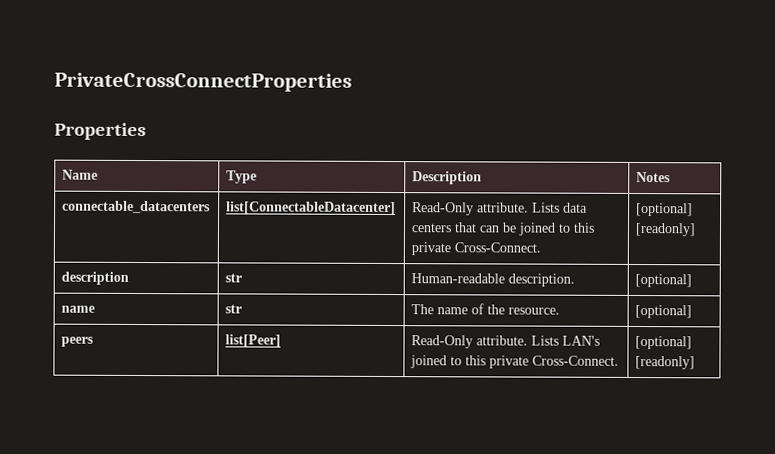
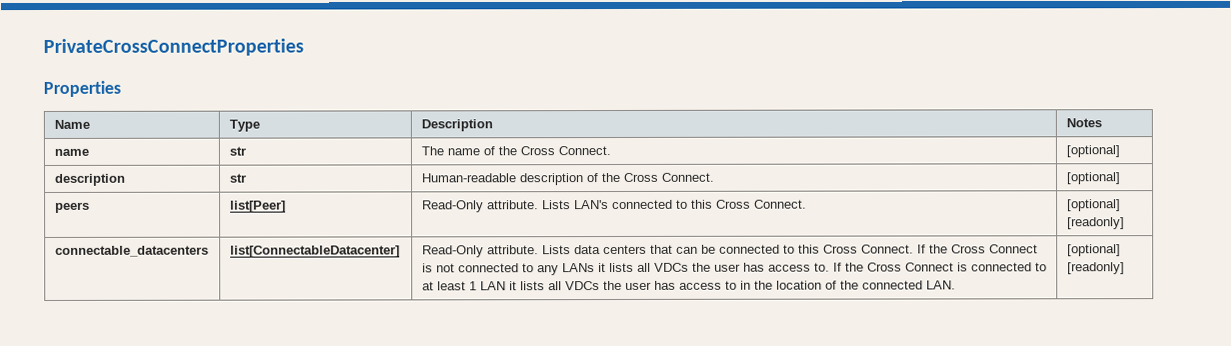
+ name | str | The name of the Cross Connect. | [optional]
+ description | str | Human-readable description of the Cross Connect. | [optional]
+ peers | list[Peer] | Read-Only attribute. Lists LAN's connected to this Cross Connect. | [optional] [readonly]
- Lists data centers that can be joined to this private Cross-Connect. | [optional] [readonly]
- description | str | Human-readable description. | [optional]
- name | str | The name of the resource. | [optional]
- peers | list[Peer] | Read-Only attribute. Lists LAN's joined to this private Cross-Connect. | [optional] [readonly]
+ Lists data centers that can be connected to this Cross Connect. If the Cross Connect is not connected to any LANs it lists all VDCs the user has access to. If the Cross Connect is connected to at least 1 LAN it lists all VDCs the user has access to in the location of the connected LAN. | [optional] [readonly]

